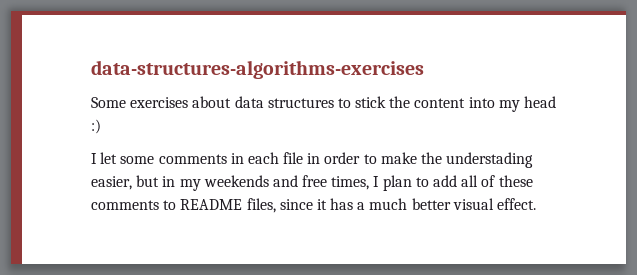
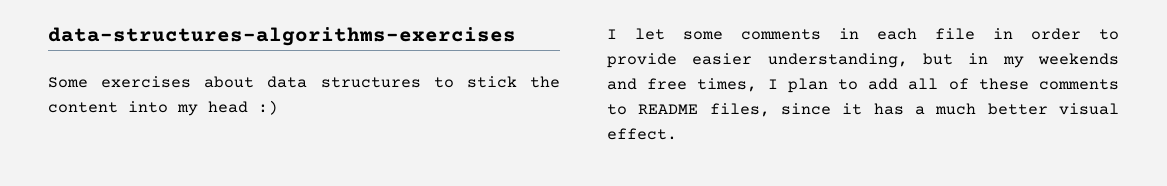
- I let some comments in each file in order to make the understading easier, but in my weekends and free times, I plan to add all of these comments to README files, since it has a much better visual effect.
+ I let some comments in each file in order to provide easier understanding, but in my weekends and free times, I plan to add all of these comments to README files, since it has a much better visual effect.

